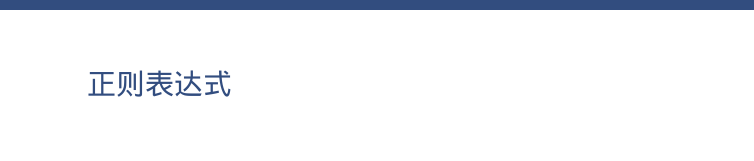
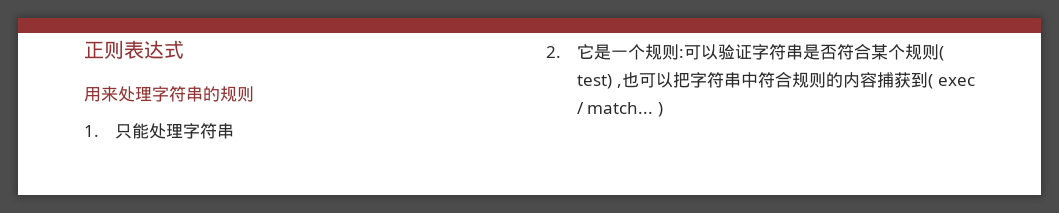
+ 用来处理字符串的规则
+ 1.只能处理字符串
+ 2.它是一个规则:可以验证字符串是否符合某个规则( test) ,也可以把字符串中符合规则的内容捕获到( exec / match... )

